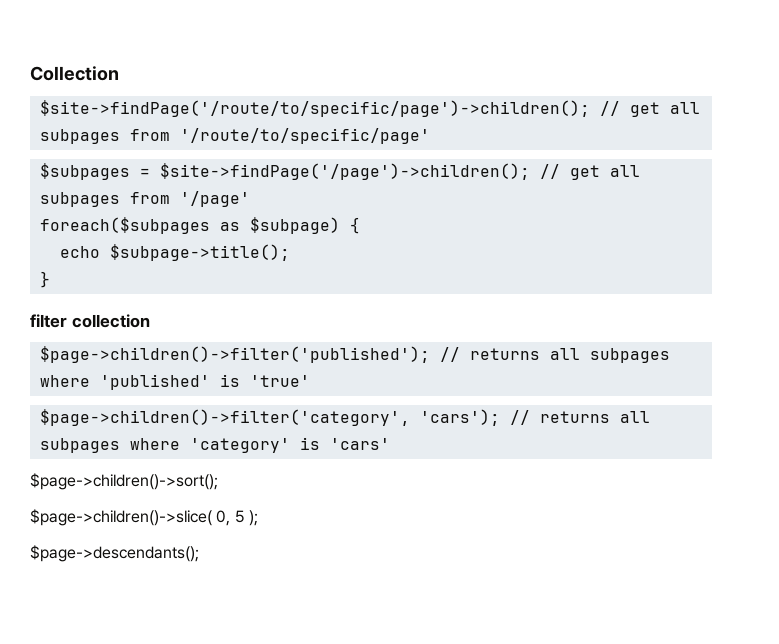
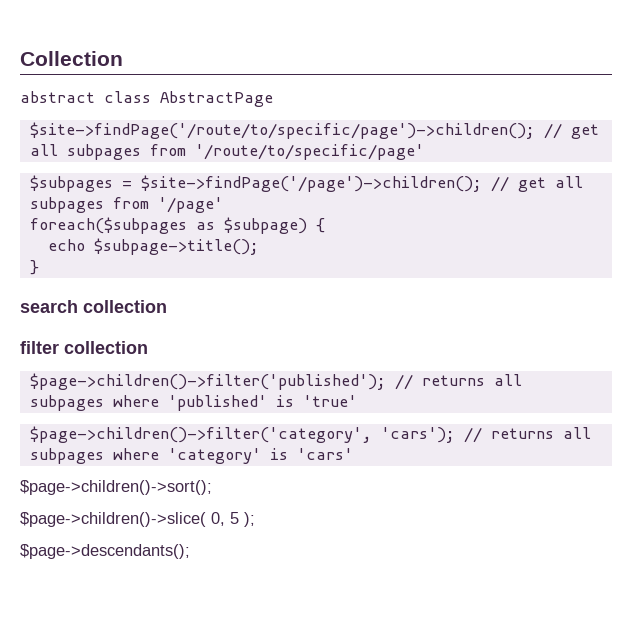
+ abstract class AbstractPage
+ search collection

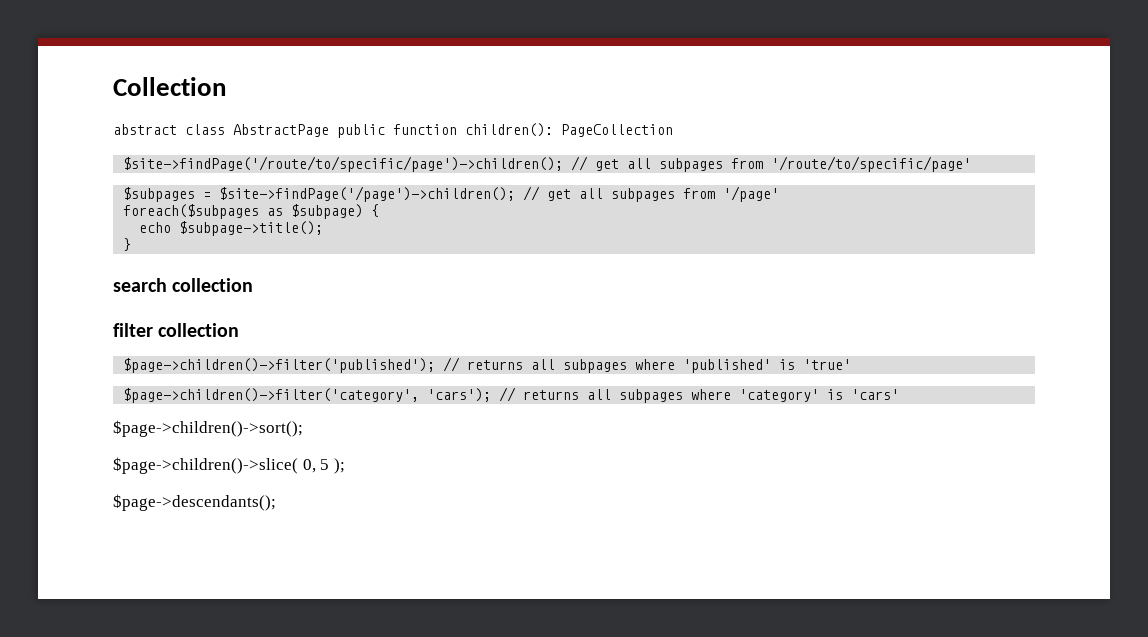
- abstract class AbstractPage
+ abstract class AbstractPage public function children(): PageCollection

